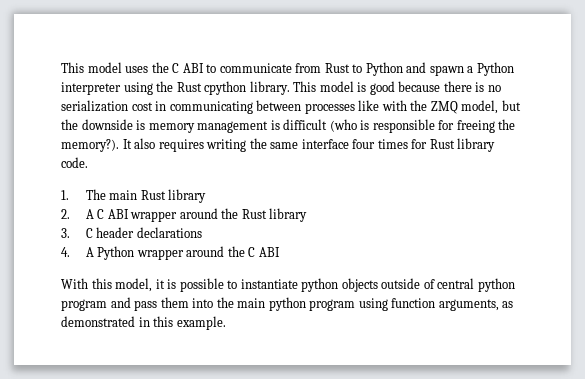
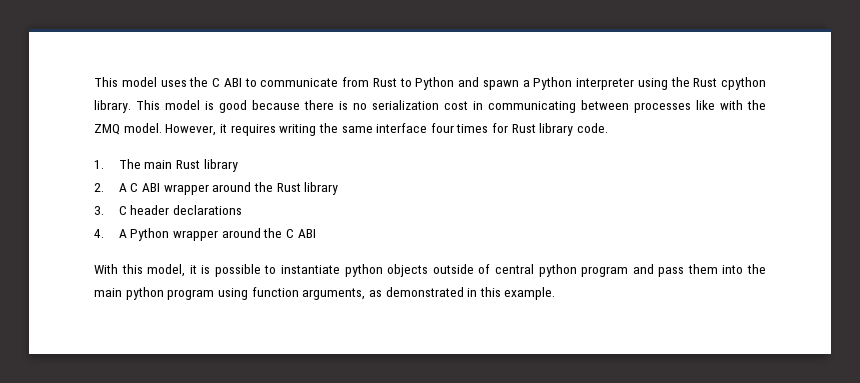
- This model is good because there is no serialization cost in communicating between processes like with the ZMQ model, but the downside is memory management is difficult (who is responsible for freeing the memory?). It also requires writing the same interface four times for Rust library code.
+ This model is good because there is no serialization cost in communicating between processes like with the ZMQ model. However, it requires writing the same interface four times for Rust library code.

